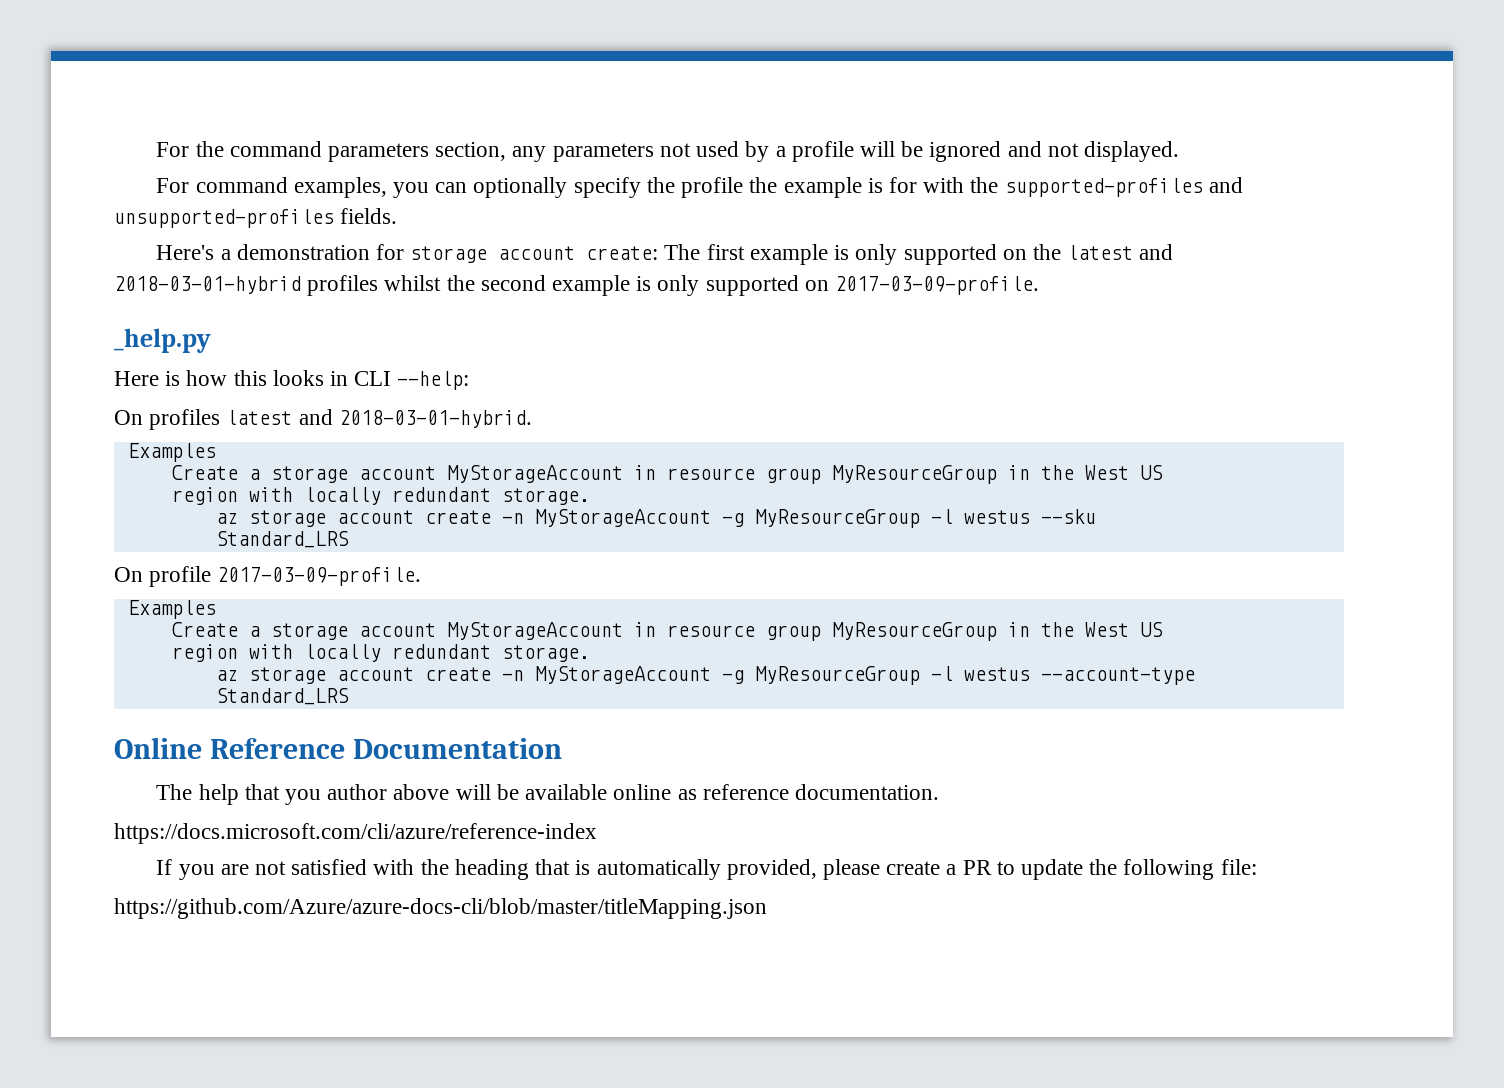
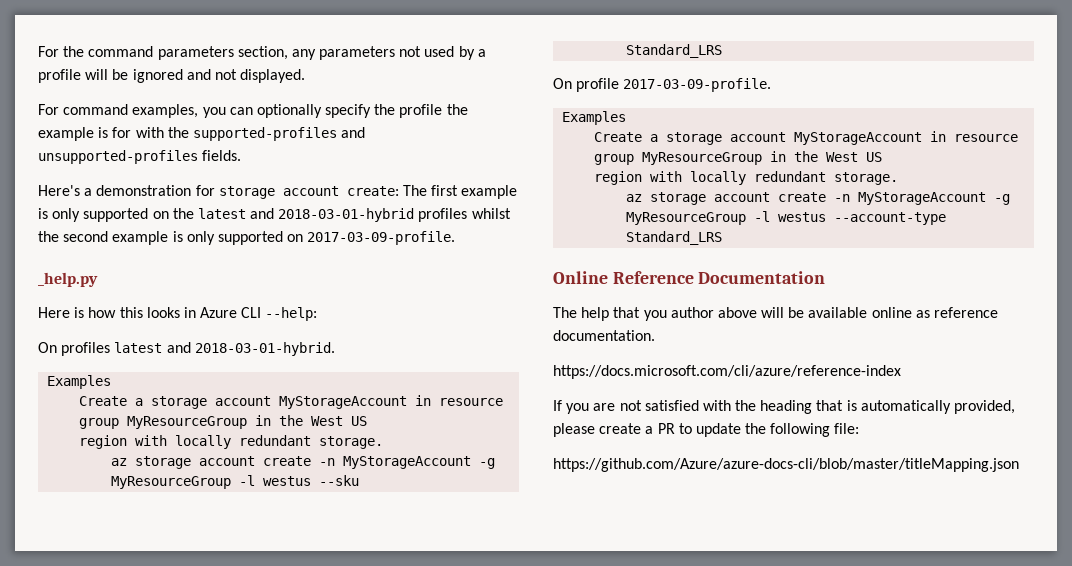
- Here is how this looks in CLI --help:
+ Here is how this looks in Azure CLI --help:

